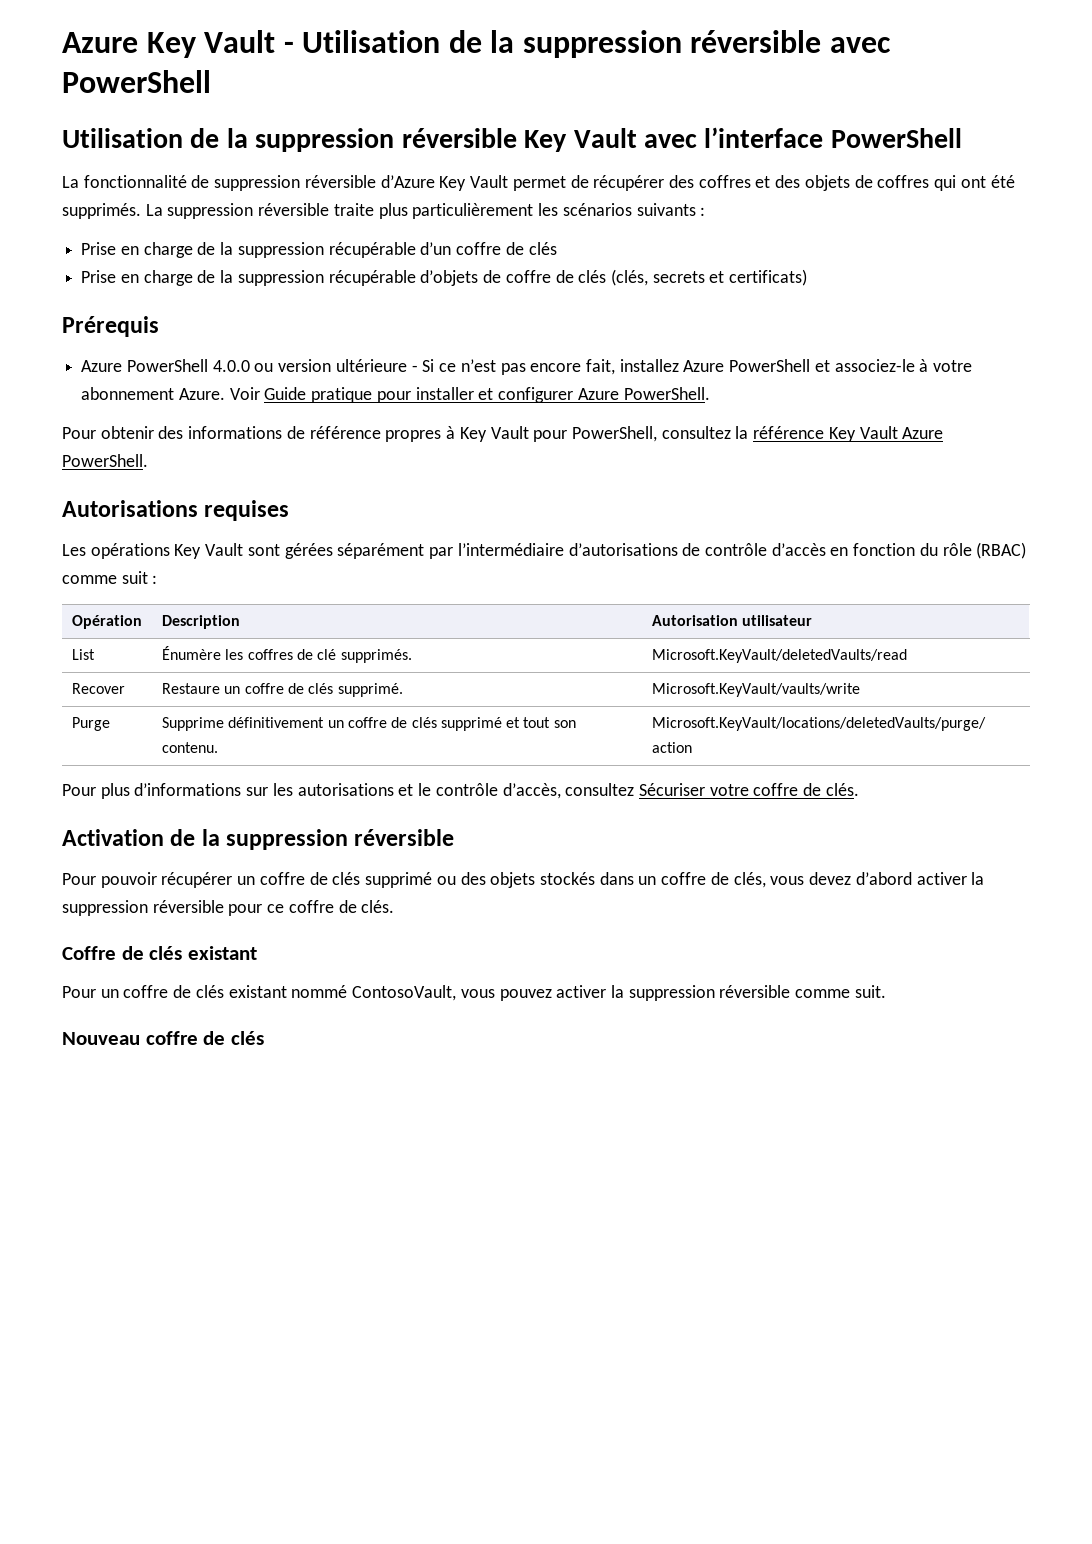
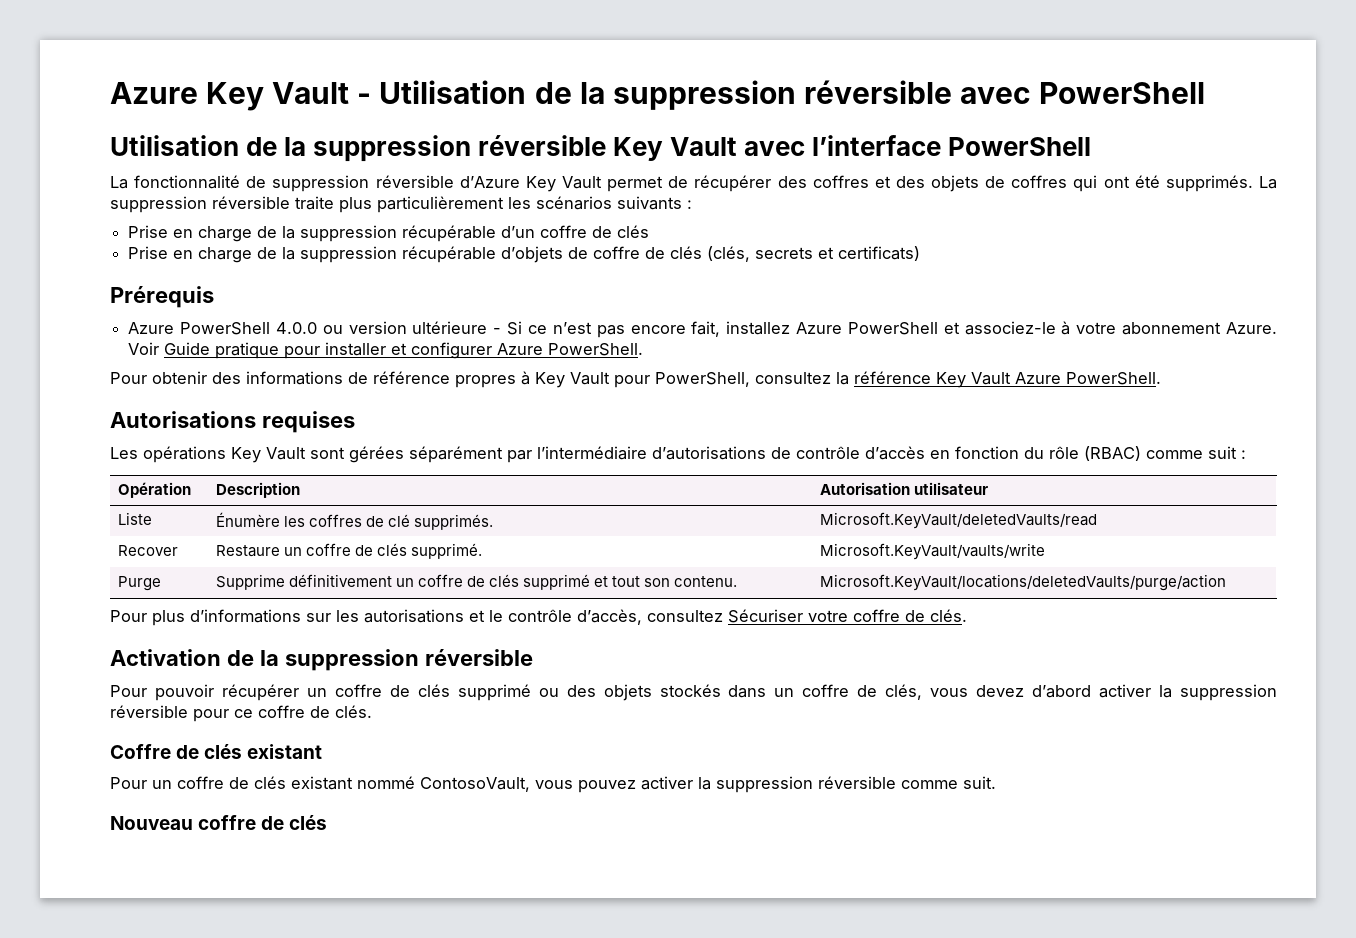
- List | Énumère les coffres de clé supprimés. | Microsoft.KeyVault/deletedVaults/read
+ Liste | Énumère les coffres de clé supprimés. | Microsoft.KeyVault/deletedVaults/read

